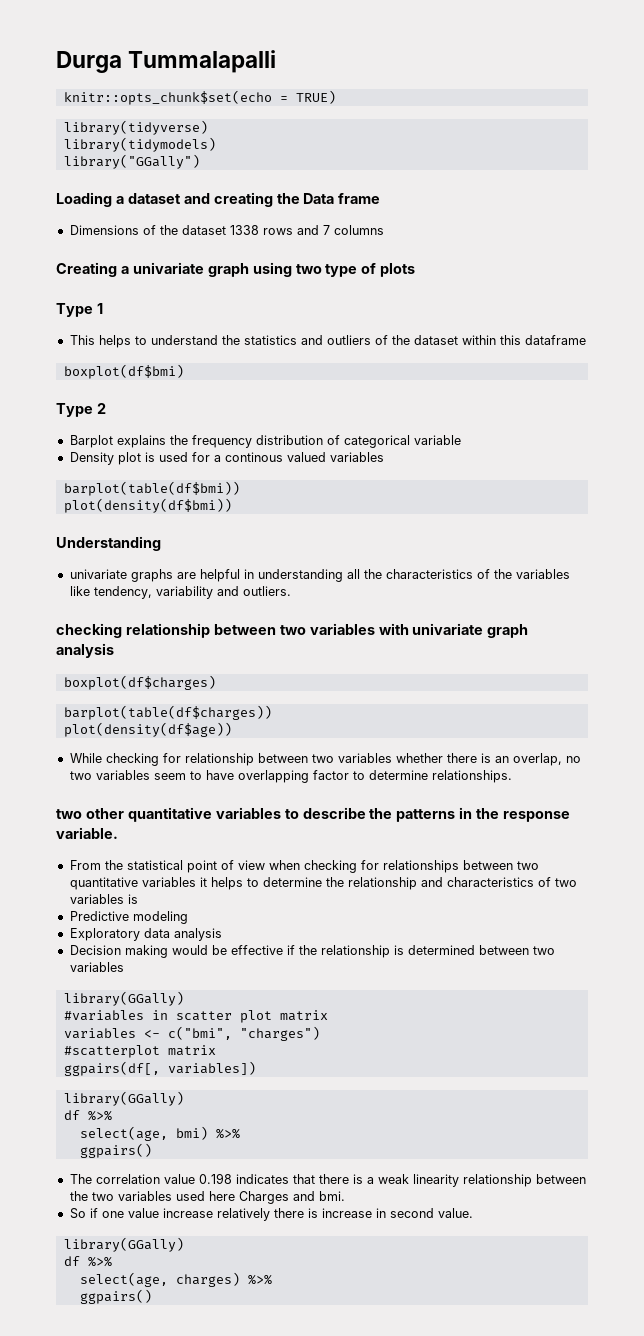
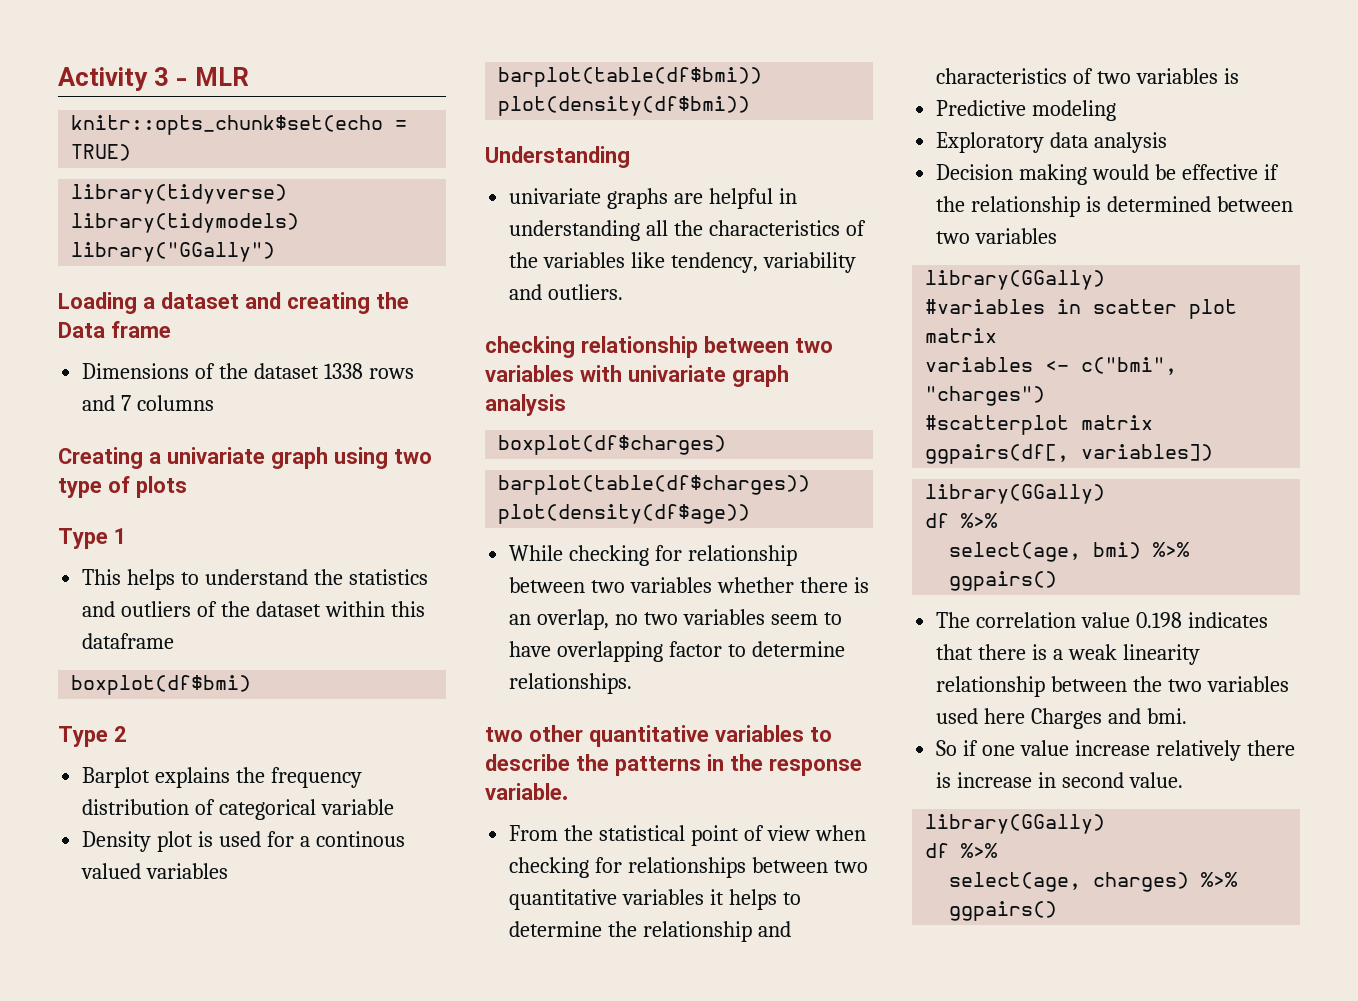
- Durga Tummalapalli
+ Activity 3 - MLR

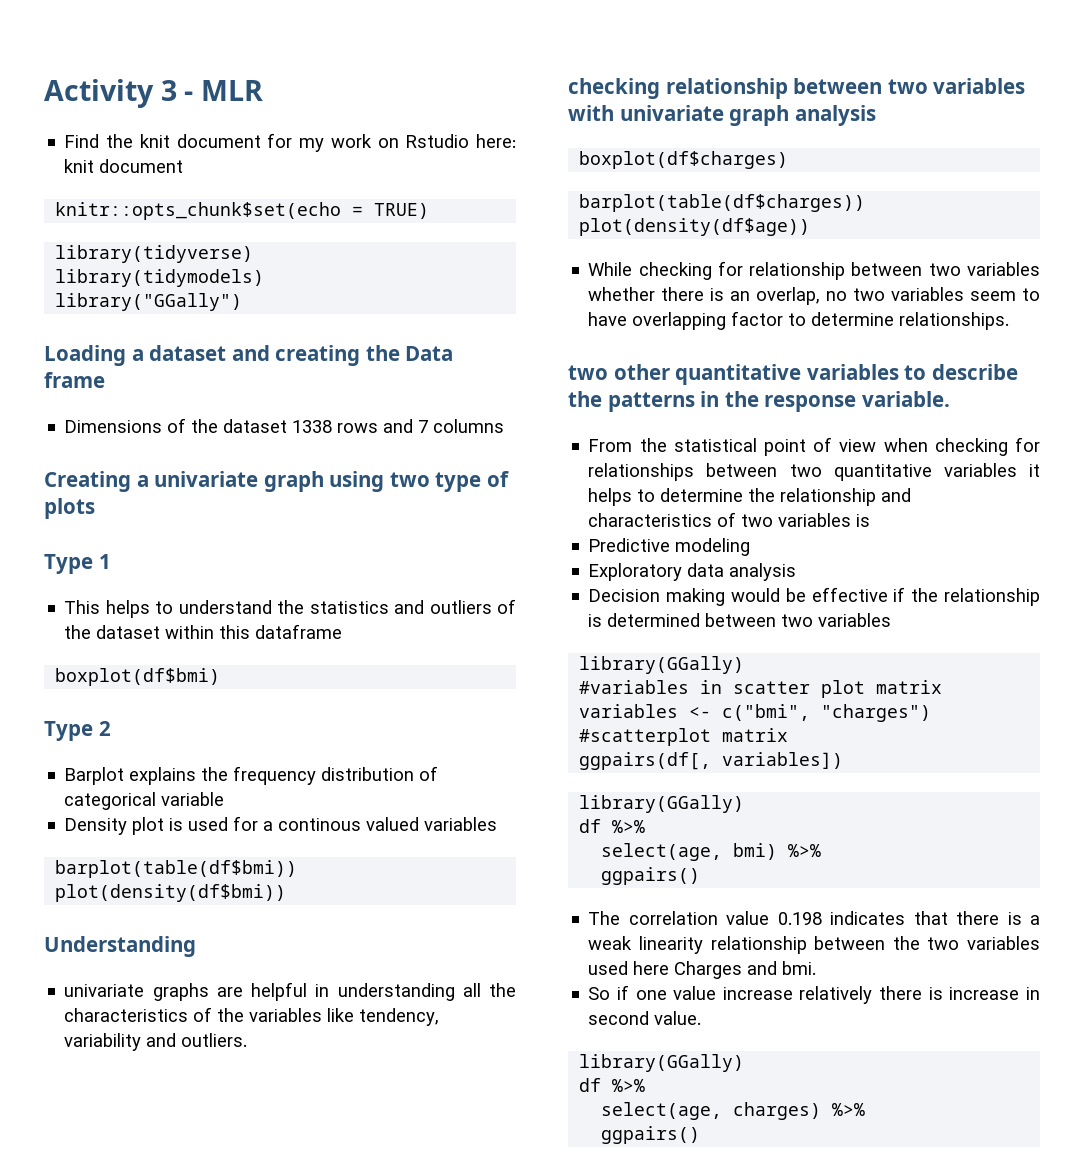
+ Find the knit document for my work on Rstudio here: knit document

